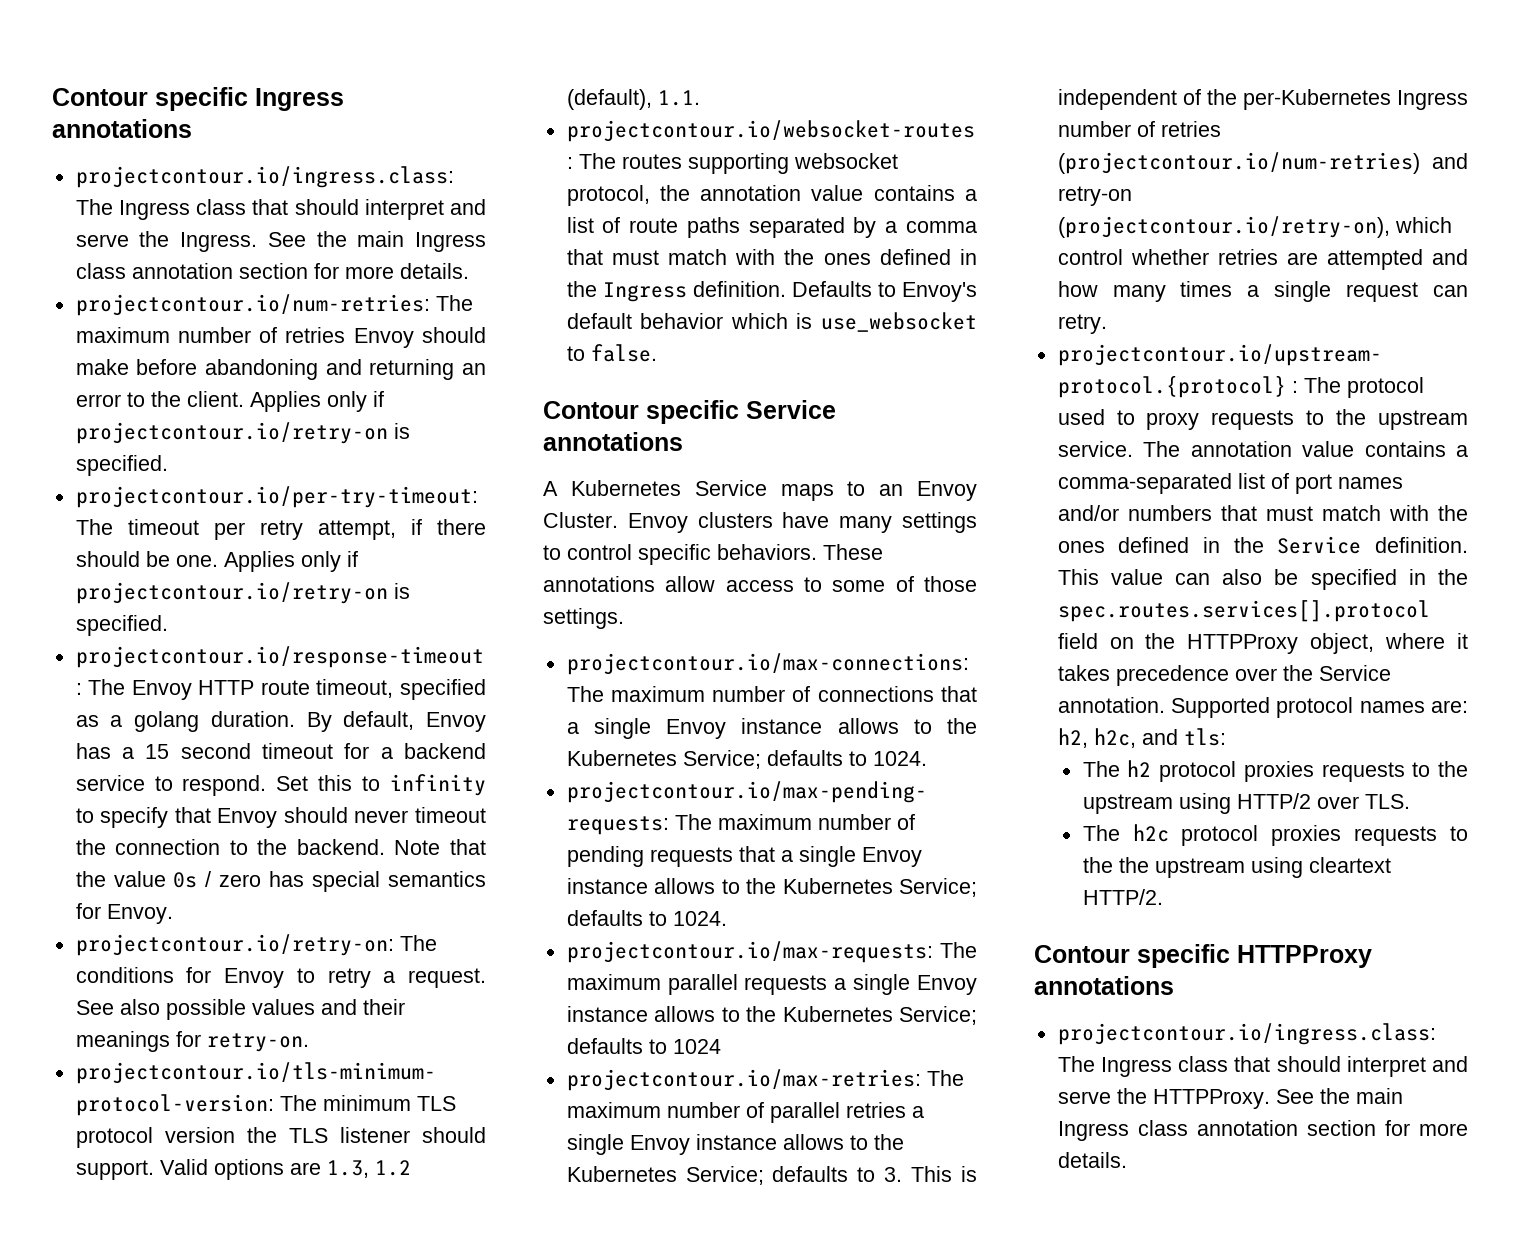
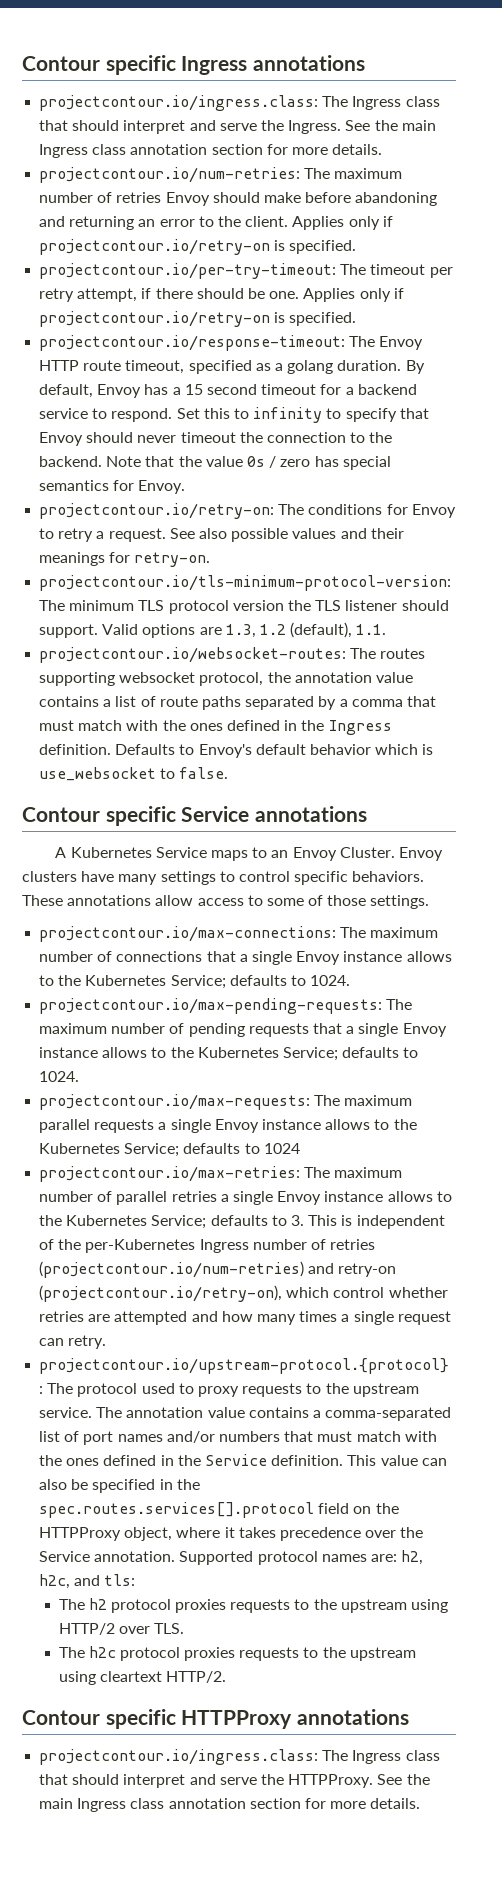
- The h2c protocol proxies requests to the the upstream using cleartext HTTP/2.
+ The h2c protocol proxies requests to the upstream using cleartext HTTP/2.

